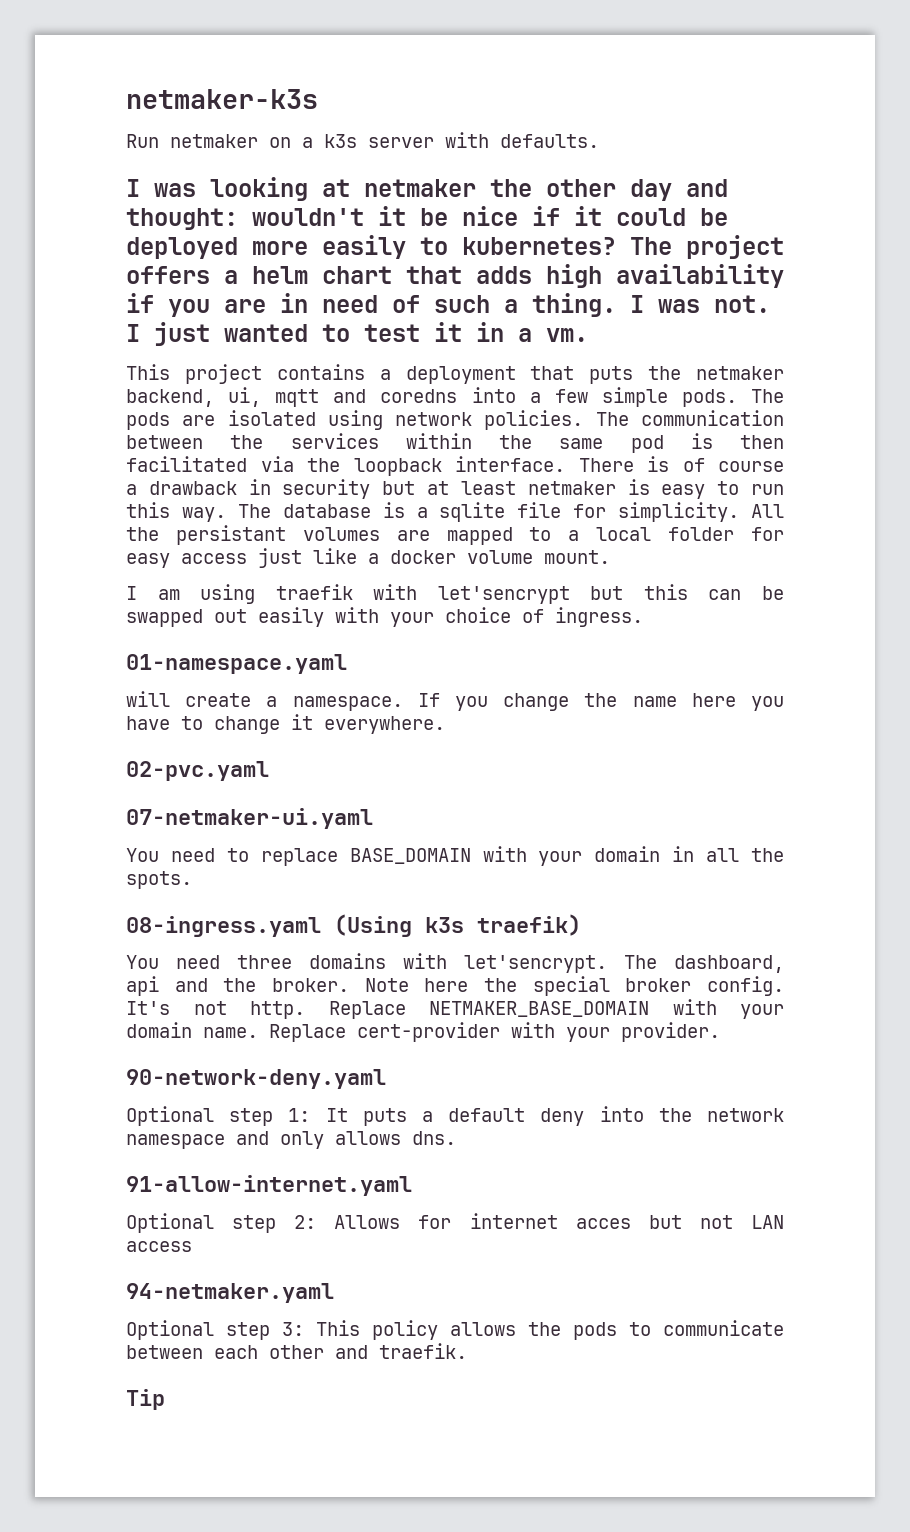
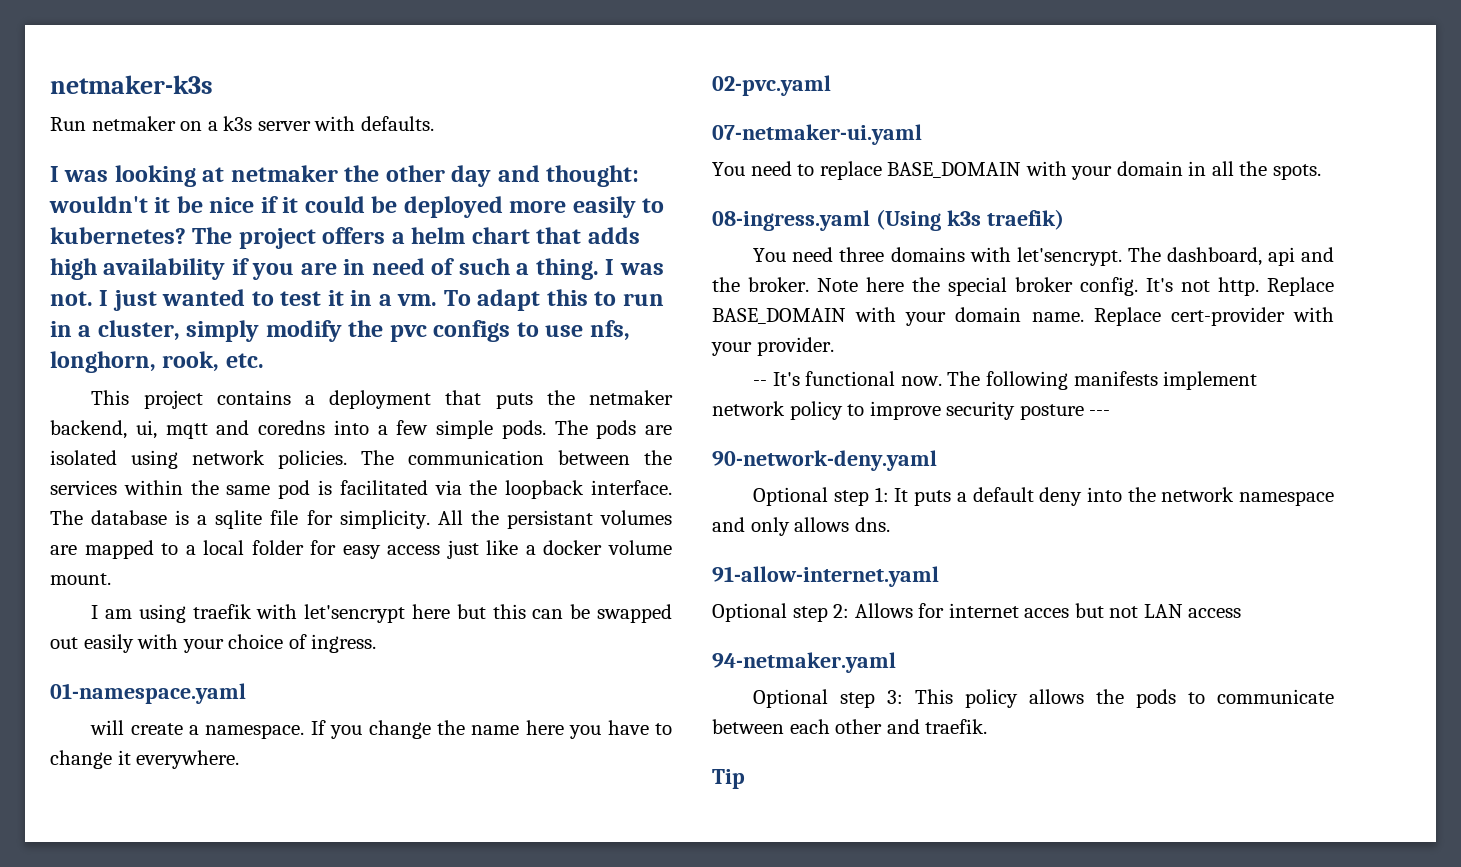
+ To adapt this to run in a cluster, simply modify the pvc configs to use nfs, longhorn, rook, etc.
- The communication between the services within the same pod is then facilitated via the loopback interface.
+ The communication between the services within the same pod is facilitated via the loopback interface.
- There is of course a drawback in security but at least netmaker is easy to run this way.
- I am using traefik with let'sencrypt but this can be swapped out easily with your choice of ingress.
+ I am using traefik with let'sencrypt here but this can be swapped out easily with your choice of ingress.
- Replace NETMAKER_BASE_DOMAIN with your domain name.
+ Replace BASE_DOMAIN with your domain name.
+ -- It's functional now. The following manifests implement network policy to improve security posture ---

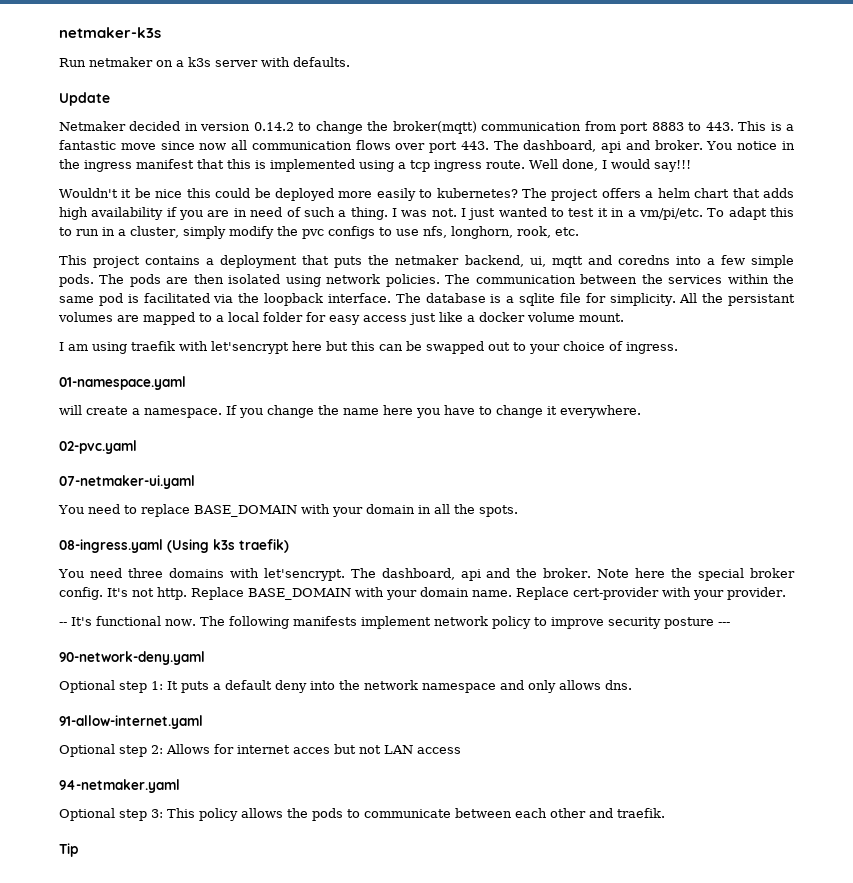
- I was looking at netmaker the other day and thought: wouldn't it be nice if it could be deployed more easily to kubernetes?
+ Update
+ Netmaker decided in version 0.14.2 to change the broker(mqtt) communication from port 8883 to 443. This is a fantastic move since now all communication flows over port 443. The dashboard, api and broker. You notice in the ingress manifest that this is implemented using a tcp ingress route. Well done, I would say!!!
+ Wouldn't it be nice this could be deployed more easily to kubernetes?
- I just wanted to test it in a vm.
+ I just wanted to test it in a vm/pi/etc.
- The pods are isolated using network policies.
+ The pods are then isolated using network policies.
- I am using traefik with let'sencrypt here but this can be swapped out easily with your choice of ingress.
+ I am using traefik with let'sencrypt here but this can be swapped out to your choice of ingress.

